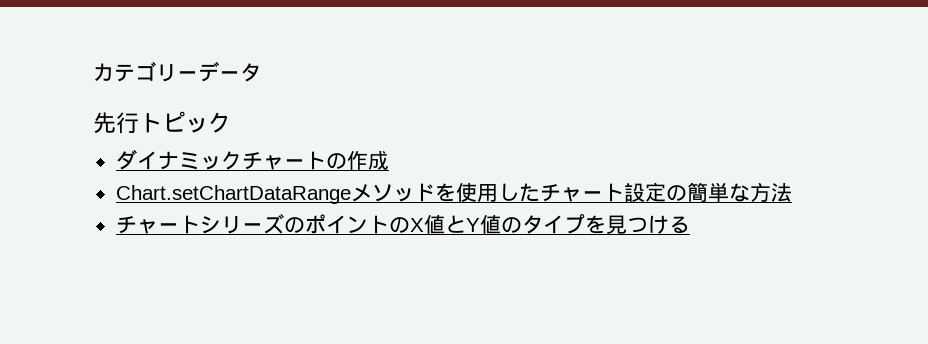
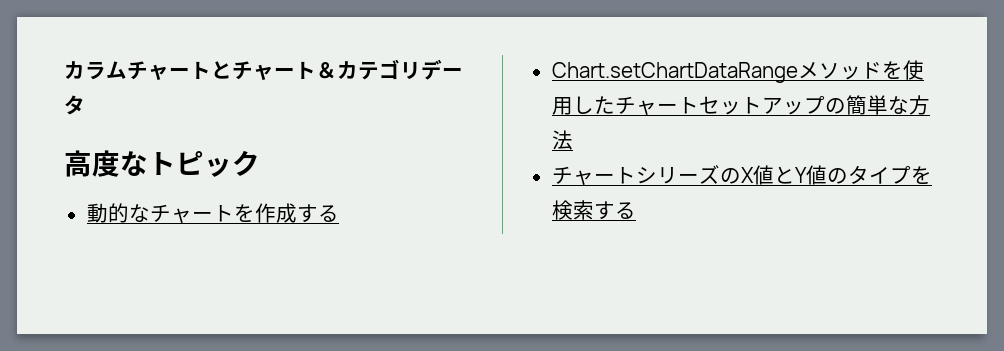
- カテゴリーデータ
+ カラムチャートとチャート＆カテゴリデータ
- 先行トピック
+ 高度なトピック
- ダイナミックチャートの作成
+ 動的なチャートを作成する
- Chart.setChartDataRangeメソッドを使用したチャート設定の簡単な方法
+ Chart.setChartDataRangeメソッドを使用したチャートセットアップの簡単な方法
- チャートシリーズのポイントのX値とY値のタイプを見つける
+ チャートシリーズのX値とY値のタイプを検索する

